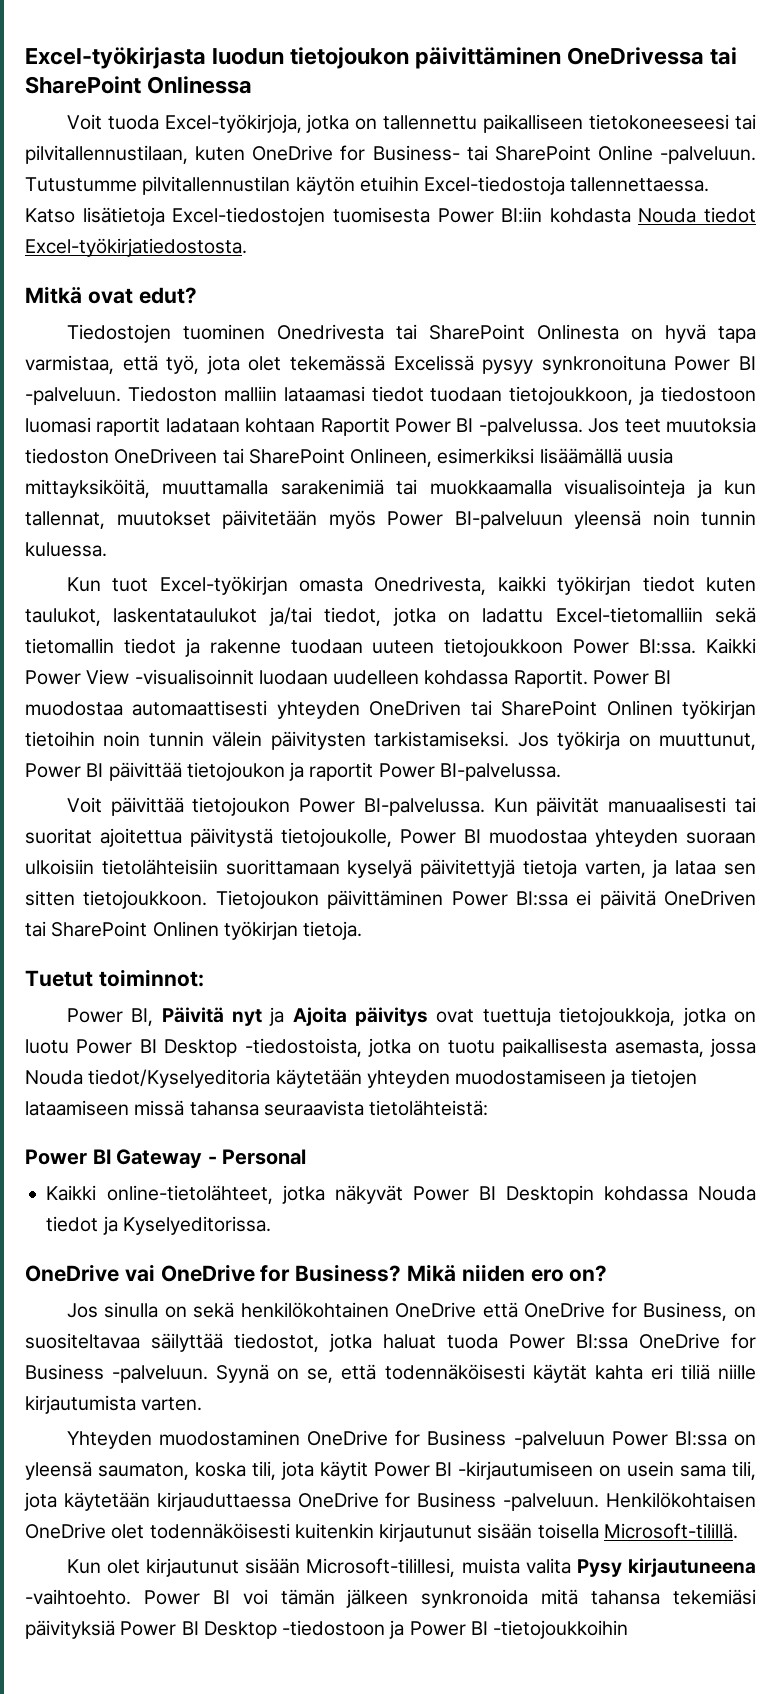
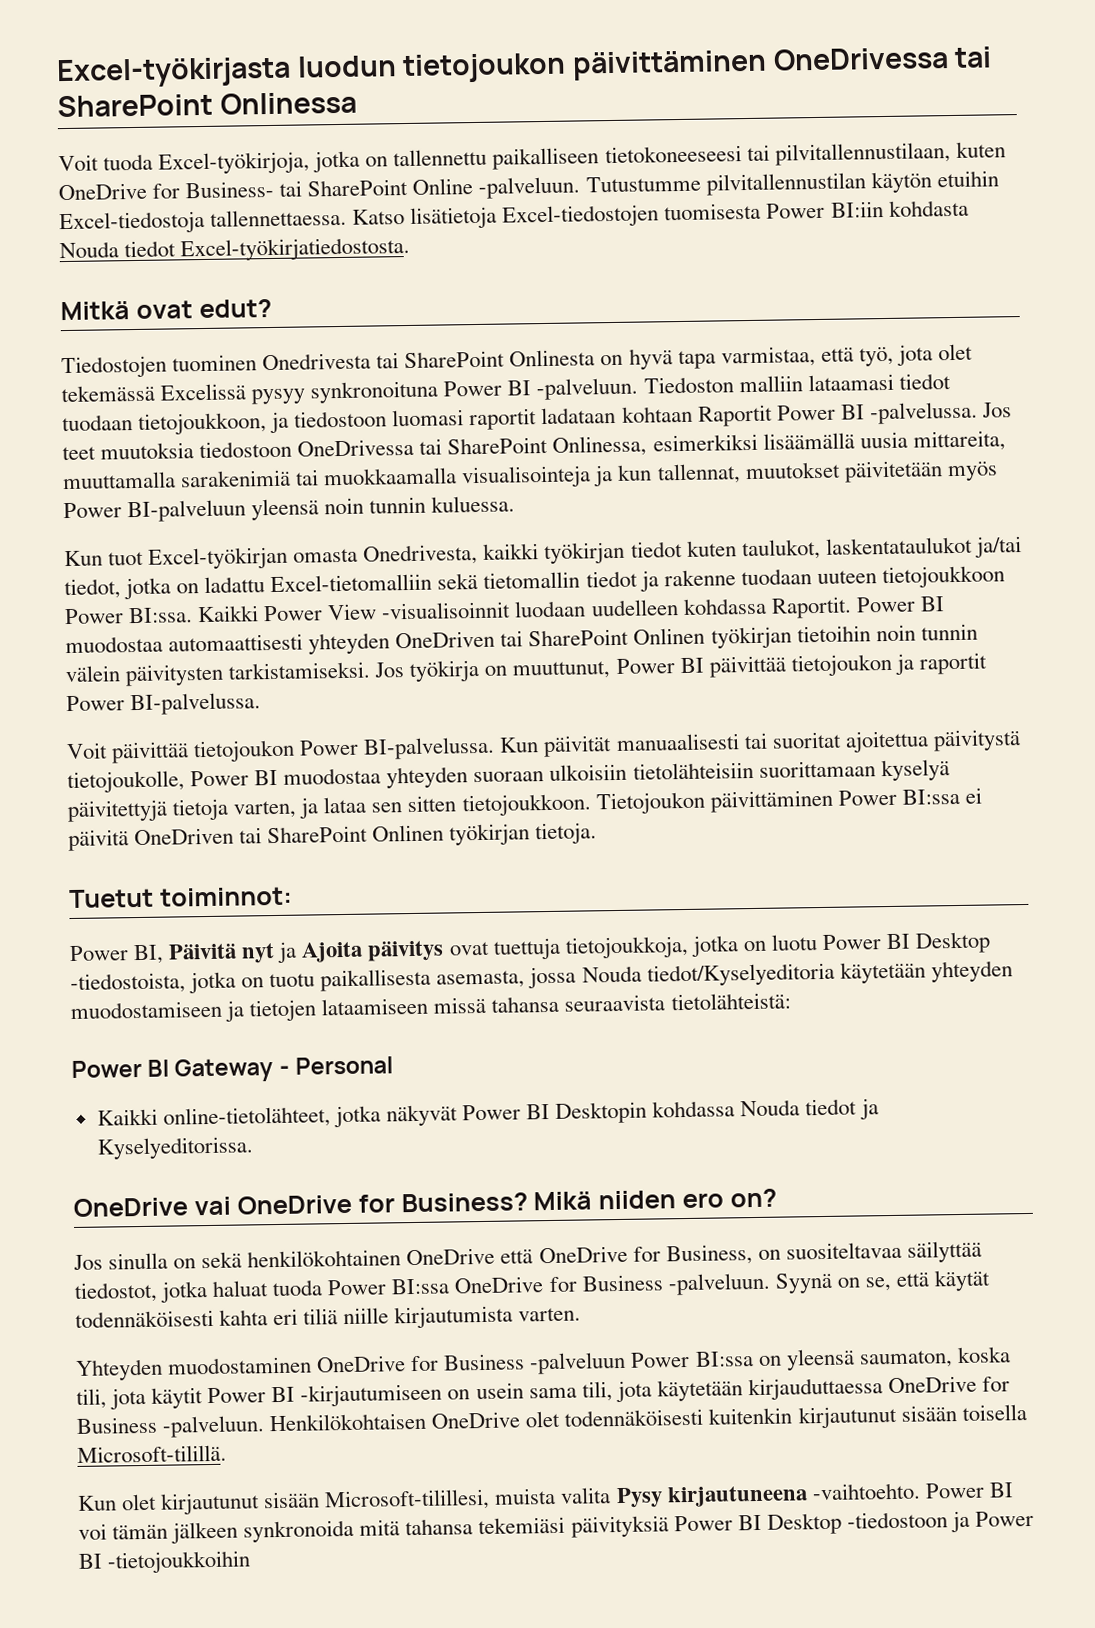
- Jos teet muutoksia tiedoston OneDriveen tai SharePoint Onlineen, esimerkiksi lisäämällä uusia mittayksiköitä, muuttamalla sarakenimiä tai muokkaamalla visualisointeja ja kun tallennat, muutokset päivitetään myös Power BI-palveluun yleensä noin tunnin kuluessa.
+ Jos teet muutoksia tiedostoon OneDrivessa tai SharePoint Onlinessa, esimerkiksi lisäämällä uusia mittareita, muuttamalla sarakenimiä tai muokkaamalla visualisointeja ja kun tallennat, muutokset päivitetään myös Power BI-palveluun yleensä noin tunnin kuluessa.
- Syynä on se, että todennäköisesti käytät kahta eri tiliä niille kirjautumista varten.
+ Syynä on se, että käytät todennäköisesti kahta eri tiliä niille kirjautumista varten.

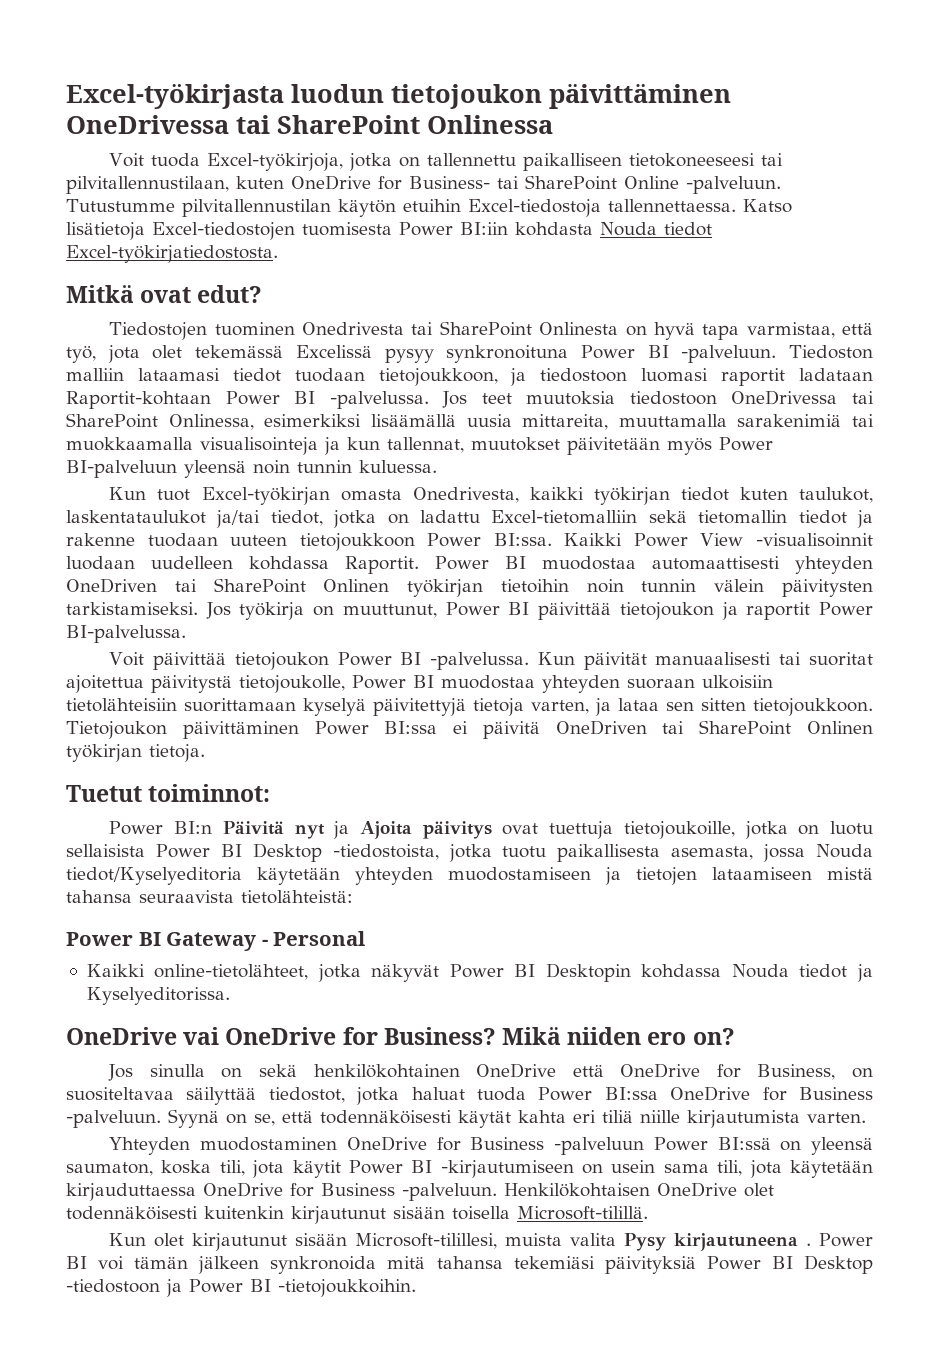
- Tiedoston malliin lataamasi tiedot tuodaan tietojoukkoon, ja tiedostoon luomasi raportit ladataan kohtaan Raportit Power BI -palvelussa.
+ Tiedoston malliin lataamasi tiedot tuodaan tietojoukkoon, ja tiedostoon luomasi raportit ladataan Raportit-kohtaan Power BI -palvelussa.
- Voit päivittää tietojoukon Power BI-palvelussa.
+ Voit päivittää tietojoukon Power BI -palvelussa.
- Power BI, Päivitä nyt ja Ajoita päivitys ovat tuettuja tietojoukkoja, jotka on luotu Power BI Desktop -tiedostoista, jotka on tuotu paikallisesta asemasta, jossa Nouda tiedot/Kyselyeditoria käytetään yhteyden muodostamiseen ja tietojen lataamiseen missä tahansa seuraavista tietolähteistä:
+ Power BI:n Päivitä nyt ja Ajoita päivitys ovat tuettuja tietojoukoille, jotka on luotu sellaisista Power BI Desktop -tiedostoista, jotka tuotu paikallisesta asemasta, jossa Nouda tiedot/Kyselyeditoria käytetään yhteyden muodostamiseen ja tietojen lataamiseen mistä tahansa seuraavista tietolähteistä:
- Syynä on se, että käytät todennäköisesti kahta eri tiliä niille kirjautumista varten.
+ Syynä on se, että todennäköisesti käytät kahta eri tiliä niille kirjautumista varten.
- Yhteyden muodostaminen OneDrive for Business -palveluun Power BI:ssa on yleensä saumaton, koska tili, jota käytit Power BI -kirjautumiseen on usein sama tili, jota käytetään kirjauduttaessa OneDrive for Business -palveluun.
+ Yhteyden muodostaminen OneDrive for Business -palveluun Power BI:ssä on yleensä saumaton, koska tili, jota käytit Power BI -kirjautumiseen on usein sama tili, jota käytetään kirjauduttaessa OneDrive for Business -palveluun.
- Kun olet kirjautunut sisään Microsoft-tilillesi, muista valita Pysy kirjautuneena -vaihtoehto.
+ Kun olet kirjautunut sisään Microsoft-tilillesi, muista valita Pysy kirjautuneena .
- Power BI voi tämän jälkeen synkronoida mitä tahansa tekemiäsi päivityksiä Power BI Desktop -tiedostoon ja Power BI -tietojoukkoihin
+ Power BI voi tämän jälkeen synkronoida mitä tahansa tekemiäsi päivityksiä Power BI Desktop -tiedostoon ja Power BI -tietojoukkoihin.

